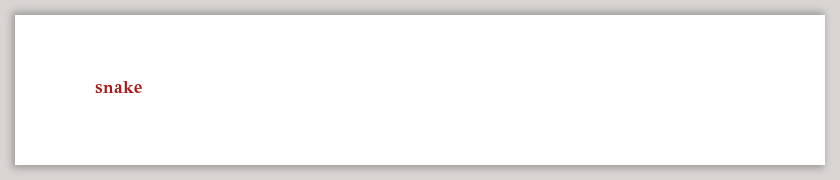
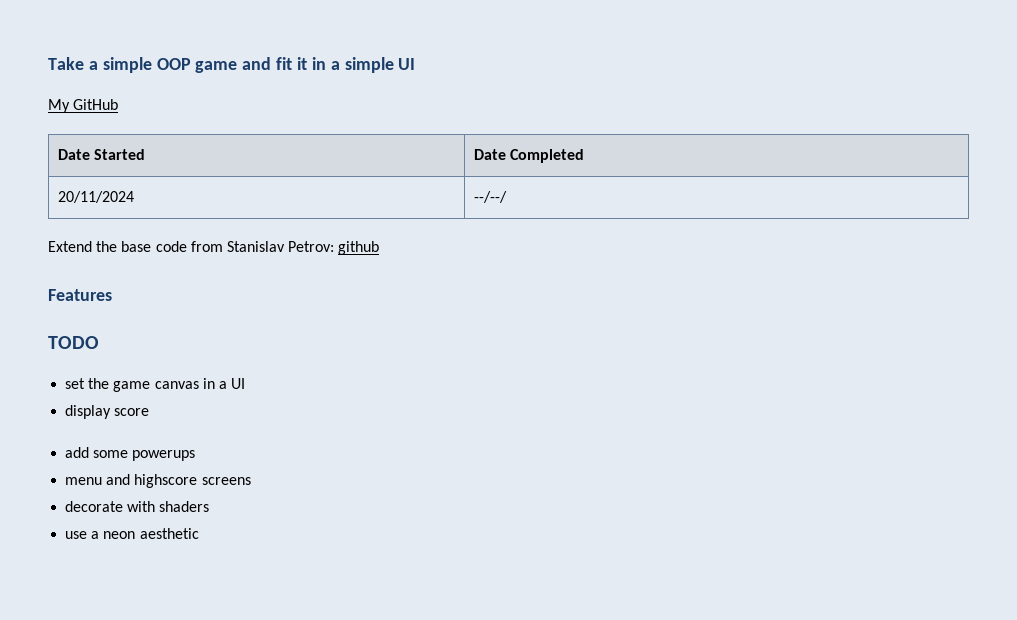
- snake
+ Take a simple OOP game and fit it in a simple UI
+ My GitHub
+ Date Started | Date Completed
+ 20/11/2024 | --/--/
+ Extend the base code from Stanislav Petrov: github
+ Features
+ TODO
+ set the game canvas in a UI
+ display score
+ add some powerups
+ menu and highscore screens
+ decorate with shaders
+ use a neon aesthetic

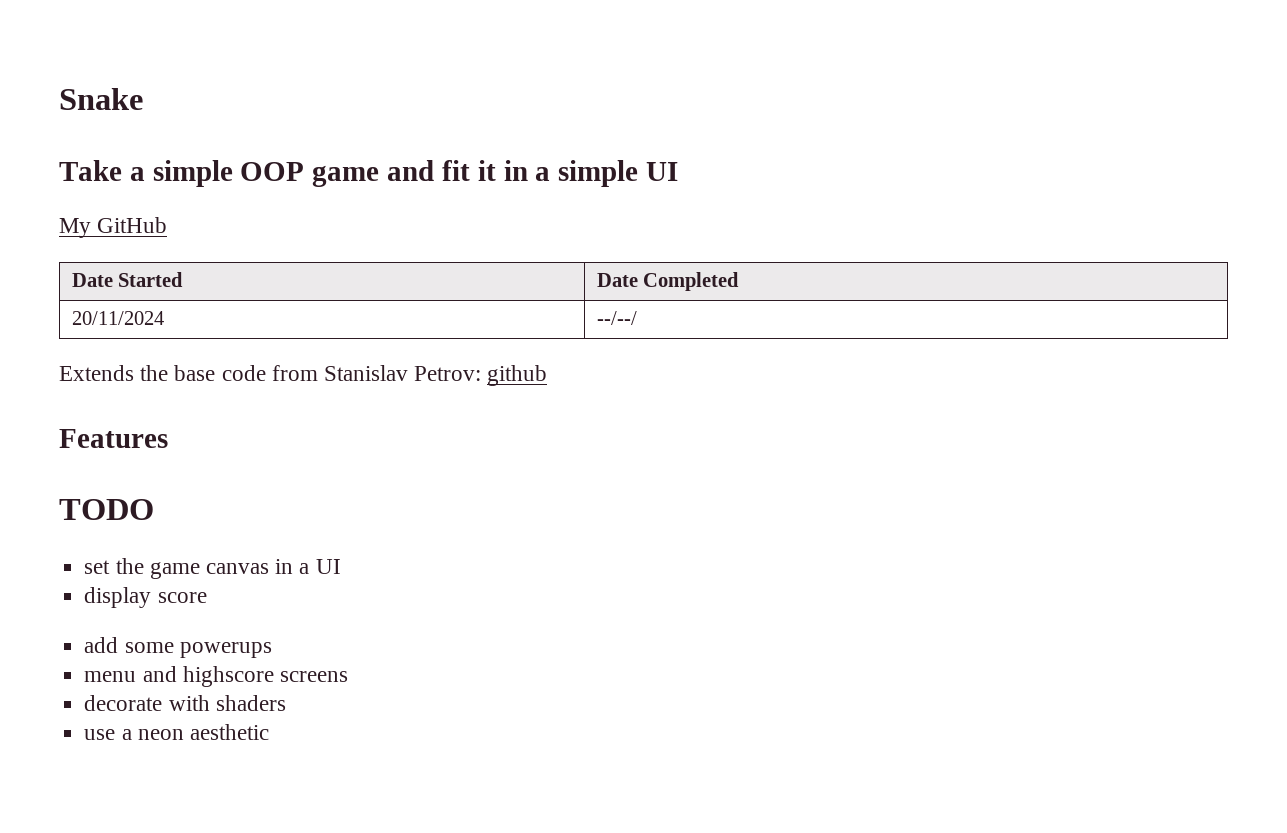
+ Snake
- Extend the base code from Stanislav Petrov: github
+ Extends the base code from Stanislav Petrov: github

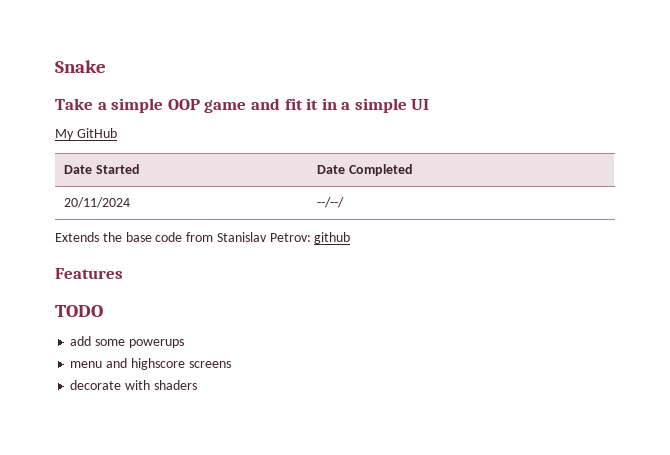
- set the game canvas in a UI
- display score
- use a neon aesthetic

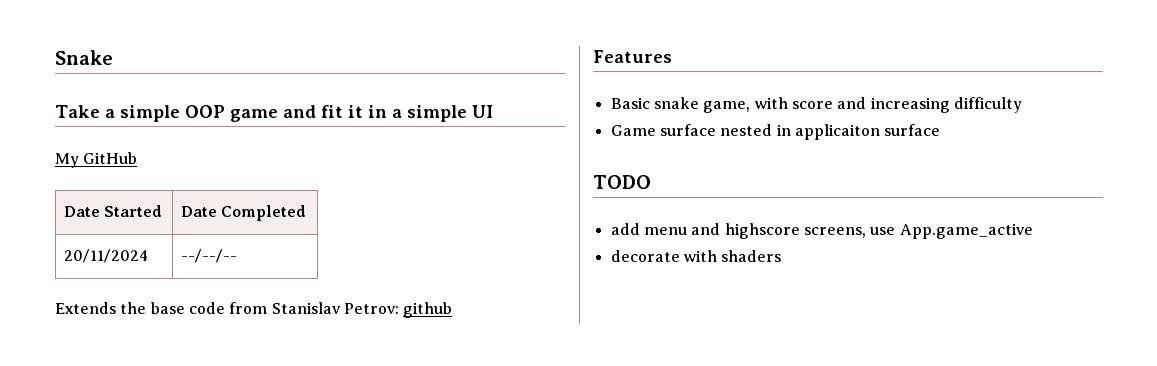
- 20/11/2024 | --/--/
+ 20/11/2024 | --/--/--
+ Basic snake game, with score and increasing difficulty
+ Game surface nested in applicaiton surface
- add some powerups
- menu and highscore screens
+ add menu and highscore screens, use App.game_active

